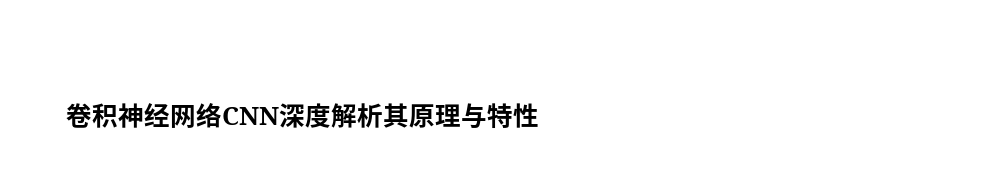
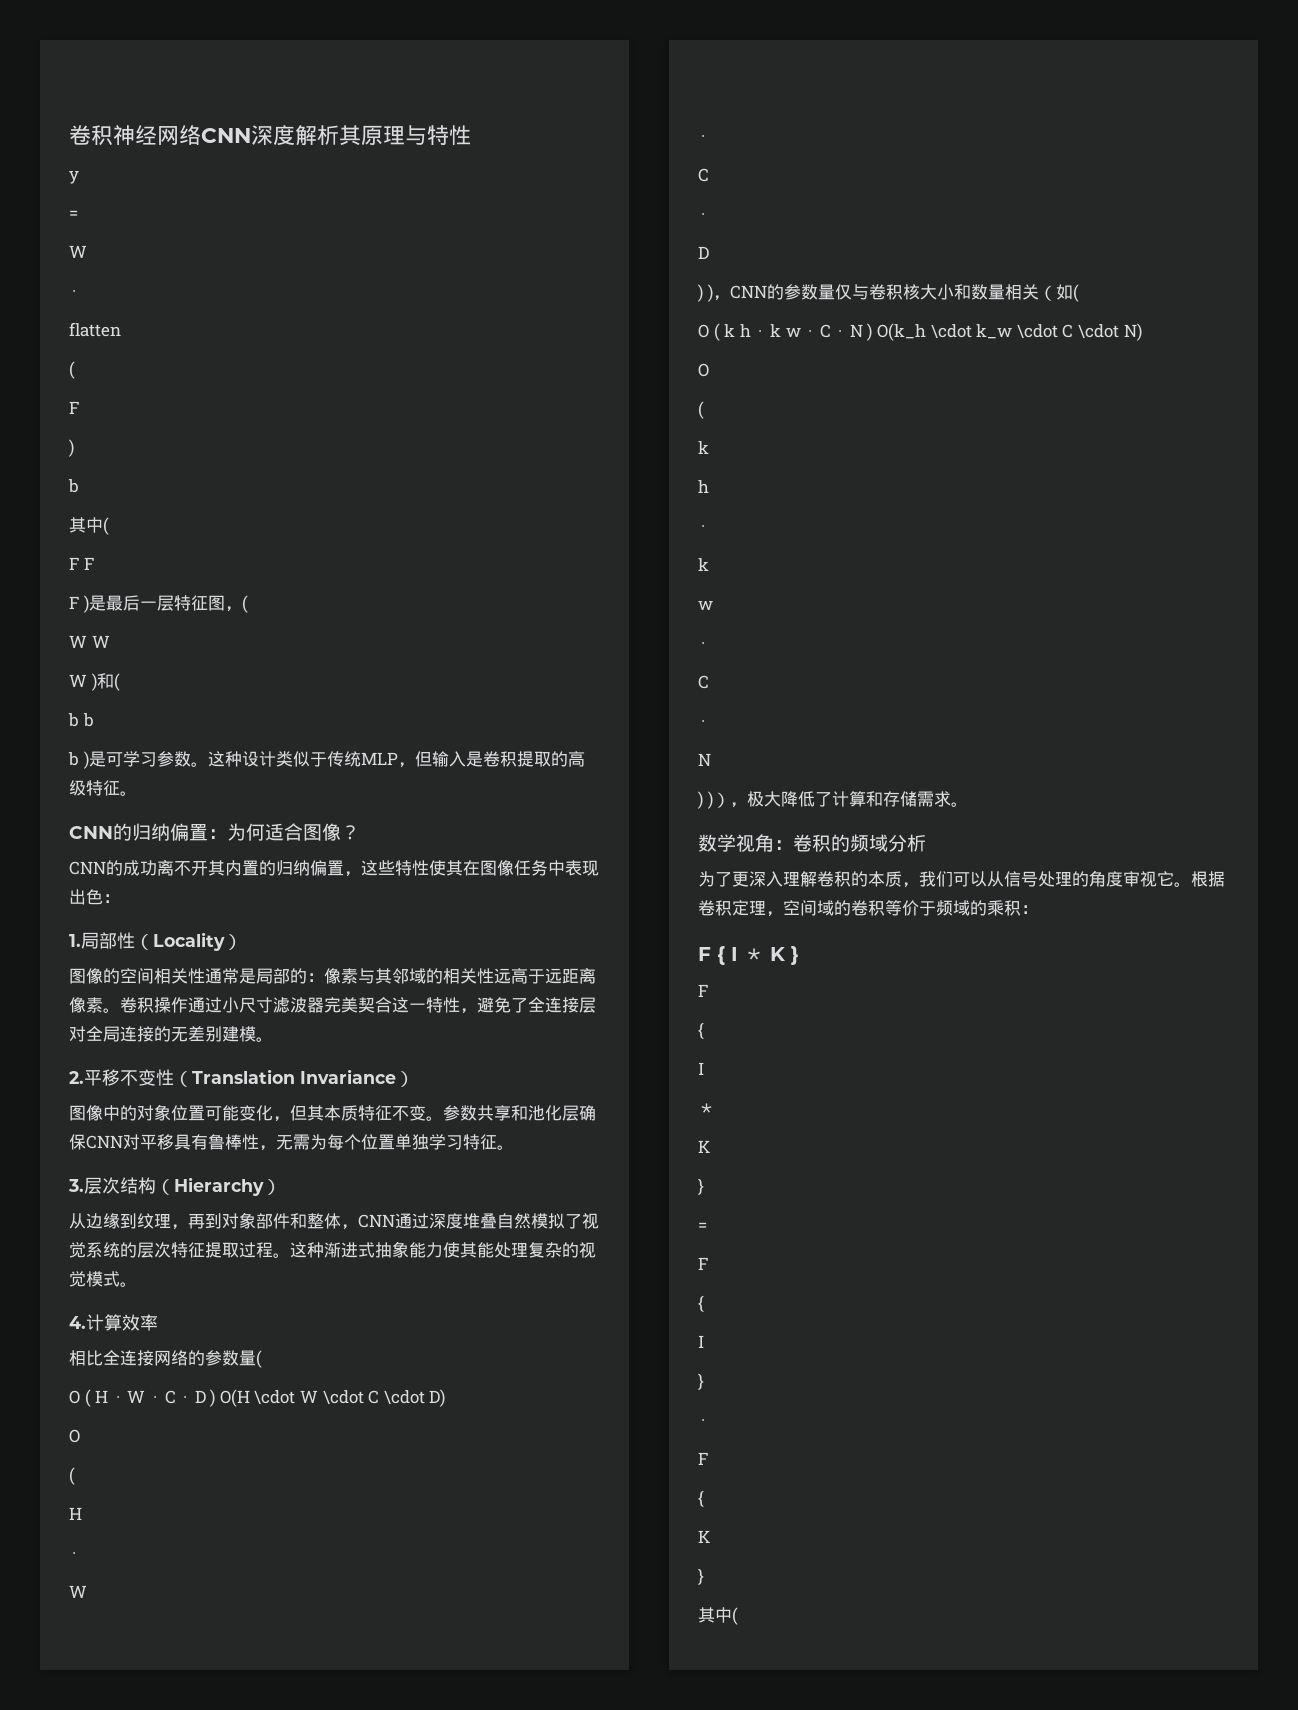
+ y
+ =
+ W
+ ⋅
+ flatten
+ (
+ F
+ )
+ b
+ 其中(
+ F F
+ F )是最后一层特征图，(
+ W W
+ W )和(
+ b b
+ b )是可学习参数。这种设计类似于传统MLP，但输入是卷积提取的高级特征。
+ CNN的归纳偏置：为何适合图像？
+ CNN的成功离不开其内置的归纳偏置，这些特性使其在图像任务中表现出色：
+ 1.局部性（Locality）
+ 图像的空间相关性通常是局部的：像素与其邻域的相关性远高于远距离像素。卷积操作通过小尺寸滤波器完美契合这一特性，避免了全连接层对全局连接的无差别建模。
+ 2.平移不变性（Translation Invariance）
+ 图像中的对象位置可能变化，但其本质特征不变。参数共享和池化层确保CNN对平移具有鲁棒性，无需为每个位置单独学习特征。
+ 3.层次结构（Hierarchy）
+ 从边缘到纹理，再到对象部件和整体，CNN通过深度堆叠自然模拟了视觉系统的层次特征提取过程。这种渐进式抽象能力使其能处理复杂的视觉模式。
+ 4.计算效率
+ 相比全连接网络的参数量(
+ O ( H ⋅ W ⋅ C ⋅ D ) O(H \cdot W \cdot C \cdot D)
+ O
+ (
+ H
+ ⋅
+ W
+ ⋅
+ C
+ ⋅
+ D
+ ) )，CNN的参数量仅与卷积核大小和数量相关（如(
+ O ( k h ⋅ k w ⋅ C ⋅ N ) O(k_h \cdot k_w \cdot C \cdot N)
+ O
+ (
+ k
+ h
+ ⋅
+ k
+ w
+ ⋅
+ C
+ ⋅
+ N
+ ) )），极大降低了计算和存储需求。
+ 数学视角：卷积的频域分析
+ 为了更深入理解卷积的本质，我们可以从信号处理的角度审视它。根据卷积定理，空间域的卷积等价于频域的乘积：
+ F { I ∗ K }
+ F
+ {
+ I
+ ∗
+ K
+ }
+ =
+ F
+ {
+ I
+ }
+ ⋅
+ F
+ {
+ K
+ }
+ 其中(

